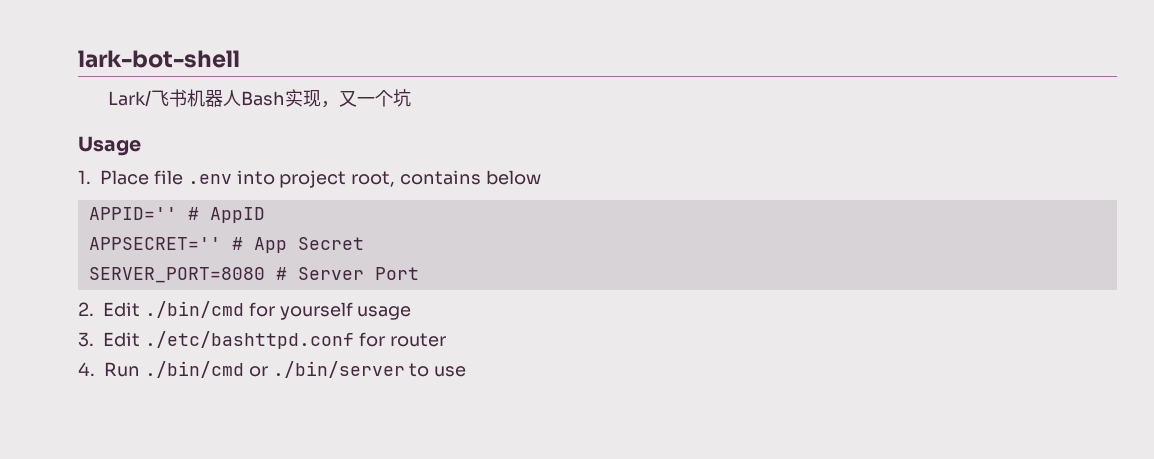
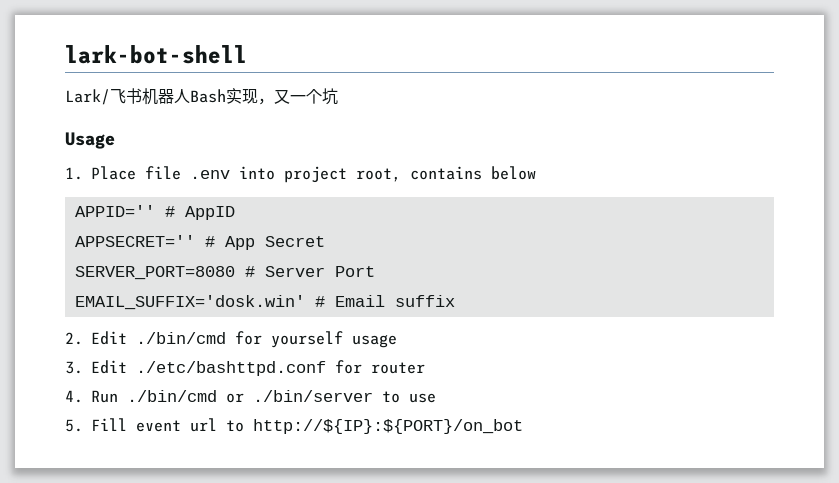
+ EMAIL_SUFFIX='dosk.win' # Email suffix
+ 5. Fill event url to http://${IP}:${PORT}/on_bot

